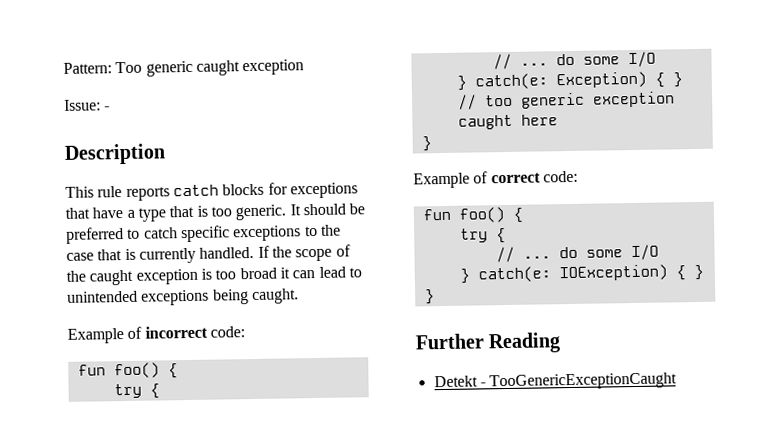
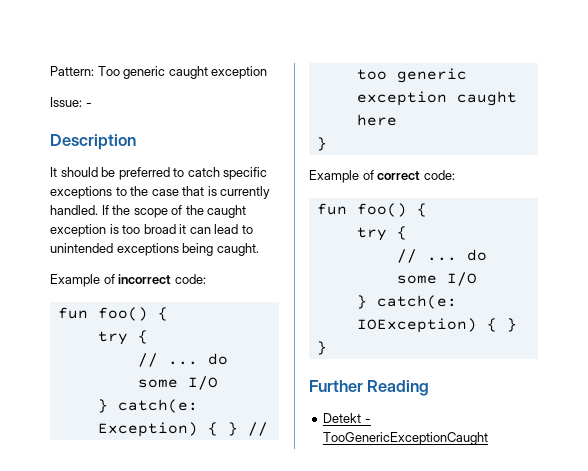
- This rule reports catch blocks for exceptions that have a type that is too generic.

